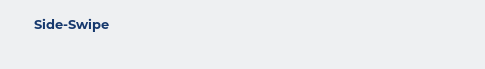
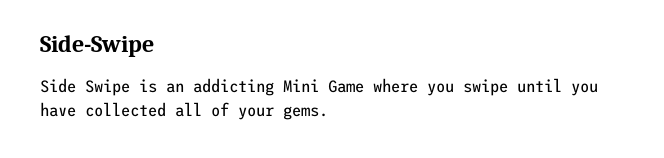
+ Side Swipe is an addicting Mini Game where you swipe until you have collected all of your gems.

